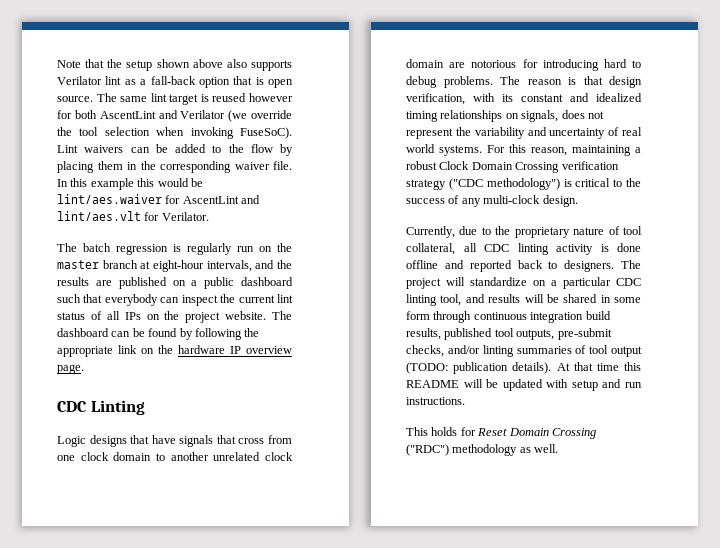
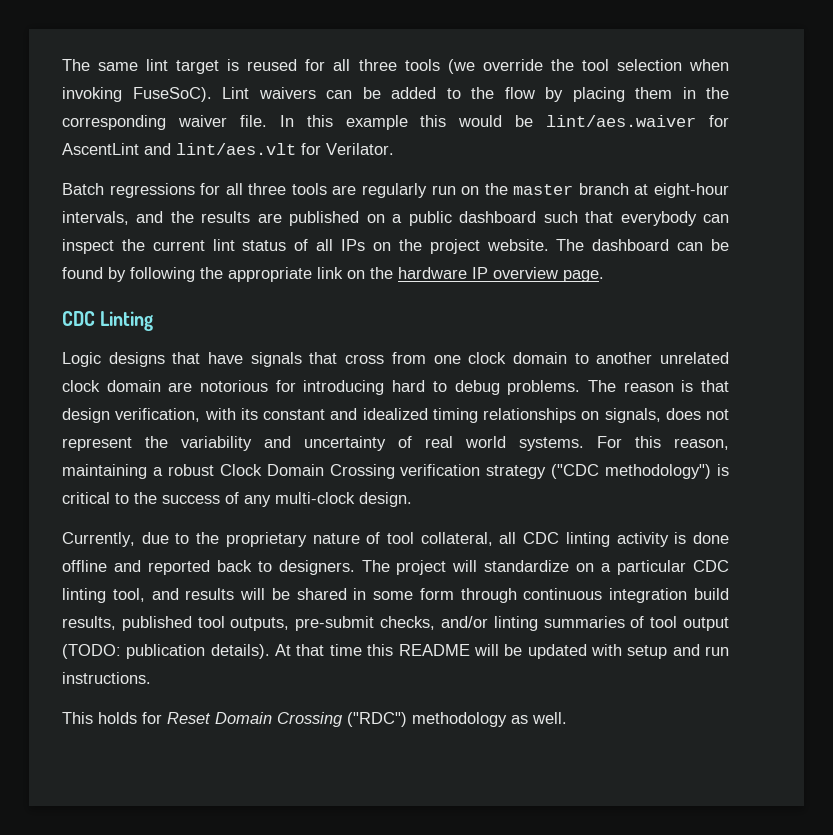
- Note that the setup shown above also supports Verilator lint as a fall-back option that is open source. The same lint target is reused however for both AscentLint and Verilator (we override the tool selection when invoking FuseSoC).
+ The same lint target is reused for all three tools (we override the tool selection when invoking FuseSoC).
- The batch regression is regularly run on the master branch at eight-hour intervals, and the results are published on a public dashboard such that everybody can inspect the current lint status of all IPs on the project website.
+ Batch regressions for all three tools are regularly run on the master branch at eight-hour intervals, and the results are published on a public dashboard such that everybody can inspect the current lint status of all IPs on the project website.

